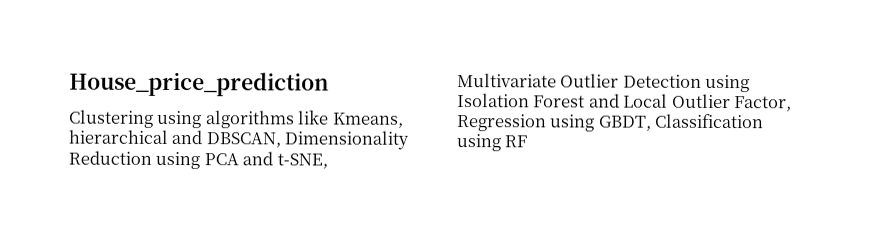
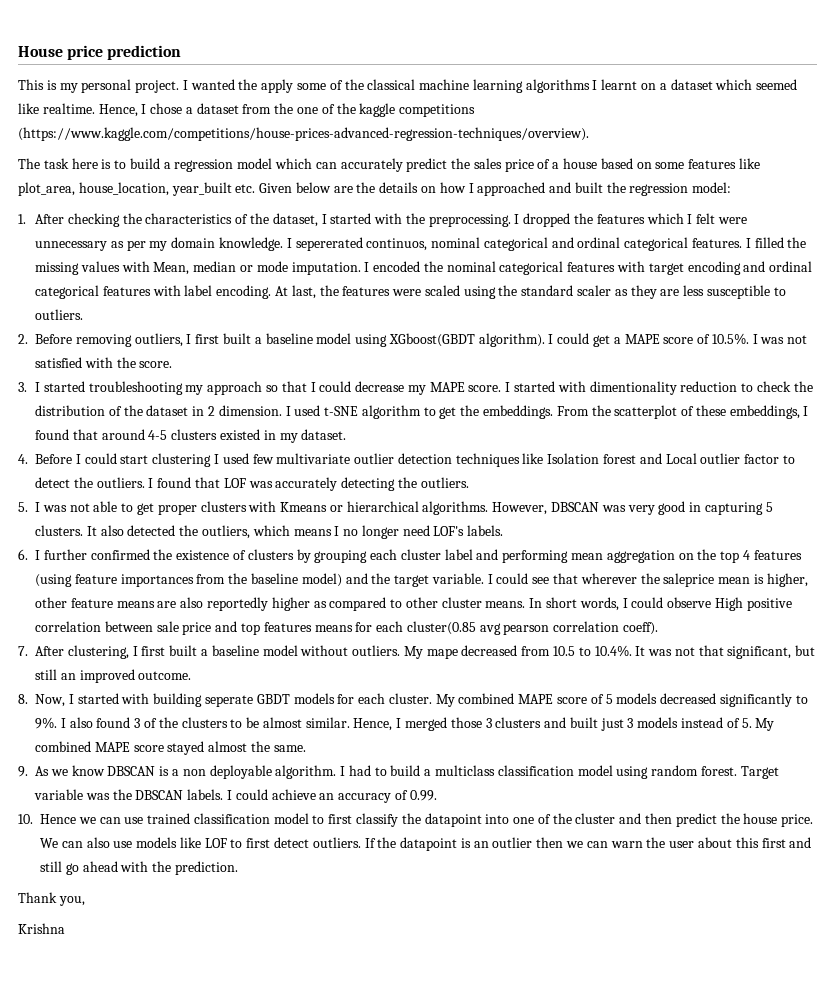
- House_price_prediction
- Clustering using algorithms like Kmeans, hierarchical and DBSCAN, Dimensionality Reduction using PCA and t-SNE, Multivariate Outlier Detection using Isolation Forest and Local Outlier Factor, Regression using GBDT, Classification using RF
+ House price prediction
+ This is my personal project. I wanted the apply some of the classical machine learning algorithms I learnt on a dataset which seemed like realtime. Hence, I chose a dataset from the one of the kaggle competitions (https://www.kaggle.com/competitions/house-prices-advanced-regression-techniques/overview).
+ The task here is to build a regression model which can accurately predict the sales price of a house based on some features like plot_area, house_location, year_built etc. Given below are the details on how I approached and built the regression model:
+ 1. After checking the characteristics of the dataset, I started with the preprocessing. I dropped the features which I felt were unnecessary as per my domain knowledge. I sepererated continuos, nominal categorical and ordinal categorical features. I filled the missing values with Mean, median or mode imputation. I encoded the nominal categorical features with target encoding and ordinal categorical features with label encoding. At last, the features were scaled using the standard scaler as they are less susceptible to outliers.
+ 2. Before removing outliers, I first built a baseline model using XGboost(GBDT algorithm). I could get a MAPE score of 10.5%. I was not satisfied with the score.
+ 3. I started troubleshooting my approach so that I could decrease my MAPE score. I started with dimentionality reduction to check the distribution of the dataset in 2 dimension. I used t-SNE algorithm to get the embeddings. From the scatterplot of these embeddings, I found that around 4-5 clusters existed in my dataset.
+ 4. Before I could start clustering I used few multivariate outlier detection techniques like Isolation forest and Local outlier factor to detect the outliers. I found that LOF was accurately detecting the outliers.
+ 5. I was not able to get proper clusters with Kmeans or hierarchical algorithms. However, DBSCAN was very good in capturing 5 clusters. It also detected the outliers, which means I no longer need LOF's labels.
+ 6. I further confirmed the existence of clusters by grouping each cluster label and performing mean aggregation on the top 4 features (using feature importances from the baseline model) and the target variable. I could see that wherever the saleprice mean is higher, other feature means are also reportedly higher as compared to other cluster means. In short words, I could observe High positive correlation between sale price and top features means for each cluster(0.85 avg pearson correlation coeff).
+ 7. After clustering, I first built a baseline model without outliers. My mape decreased from 10.5 to 10.4%. It was not that significant, but still an improved outcome.
+ 8. Now, I started with building seperate GBDT models for each cluster. My combined MAPE score of 5 models decreased significantly to 9%. I also found 3 of the clusters to be almost similar. Hence, I merged those 3 clusters and built just 3 models instead of 5. My combined MAPE score stayed almost the same.
+ 9. As we know DBSCAN is a non deployable algorithm. I had to build a multiclass classification model using random forest. Target variable was the DBSCAN labels. I could achieve an accuracy of 0.99.
+ 10. Hence we can use trained classification model to first classify the datapoint into one of the cluster and then predict the house price. We can also use models like LOF to first detect outliers. If the datapoint is an outlier then we can warn the user about this first and still go ahead with the prediction.
+ Thank you,
+ Krishna

